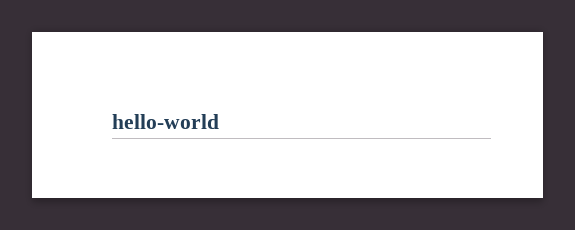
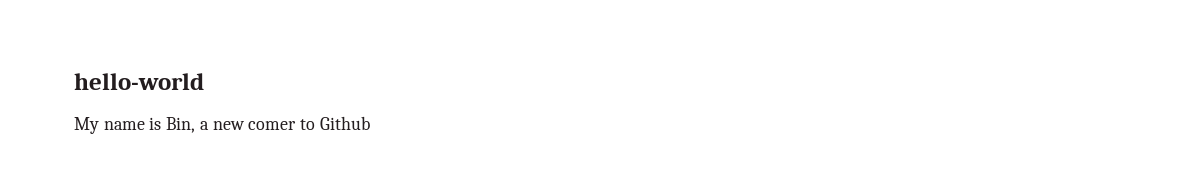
+ My name is Bin, a new comer to Github

